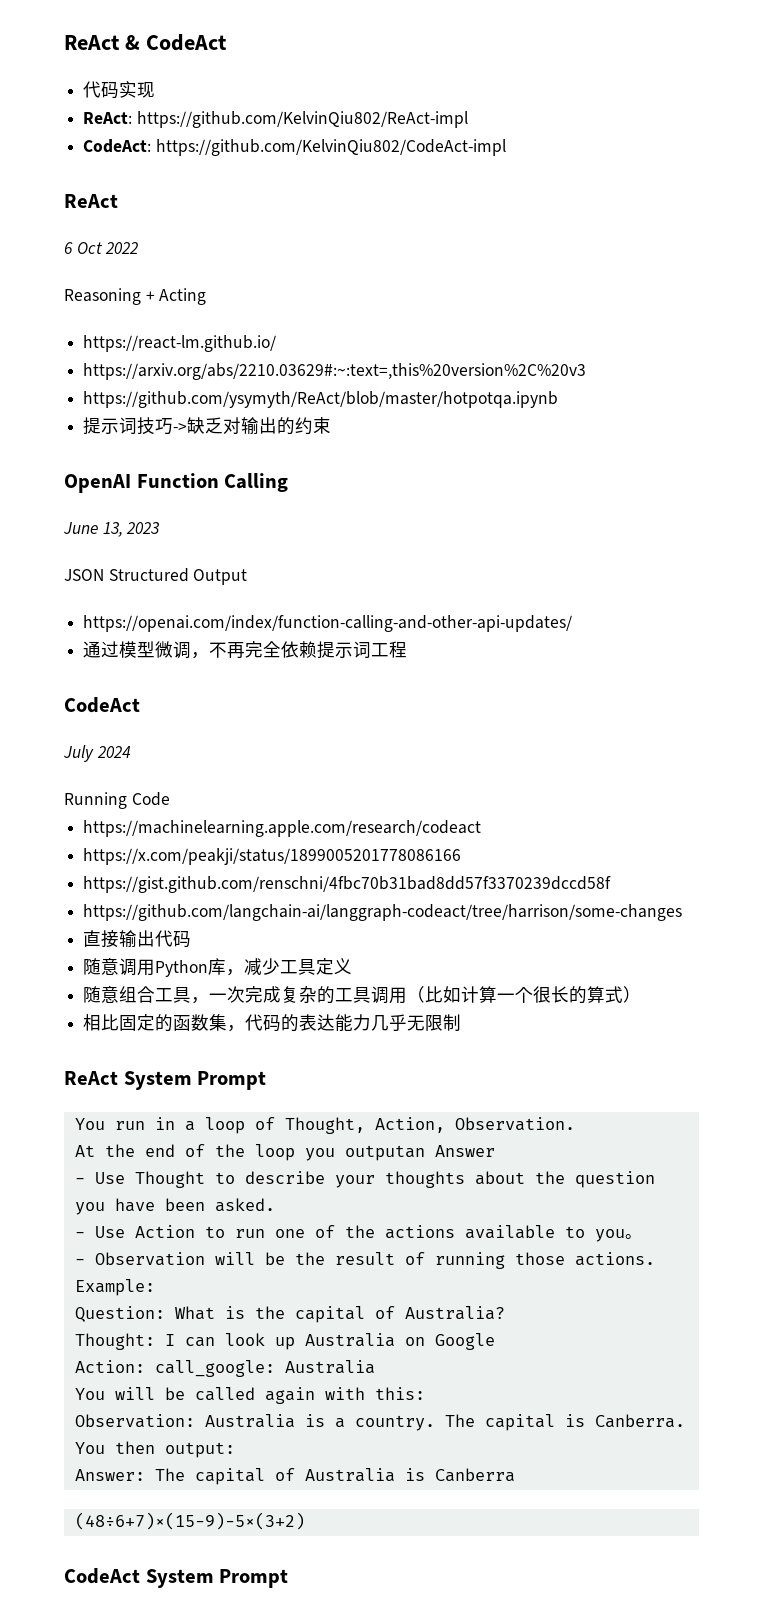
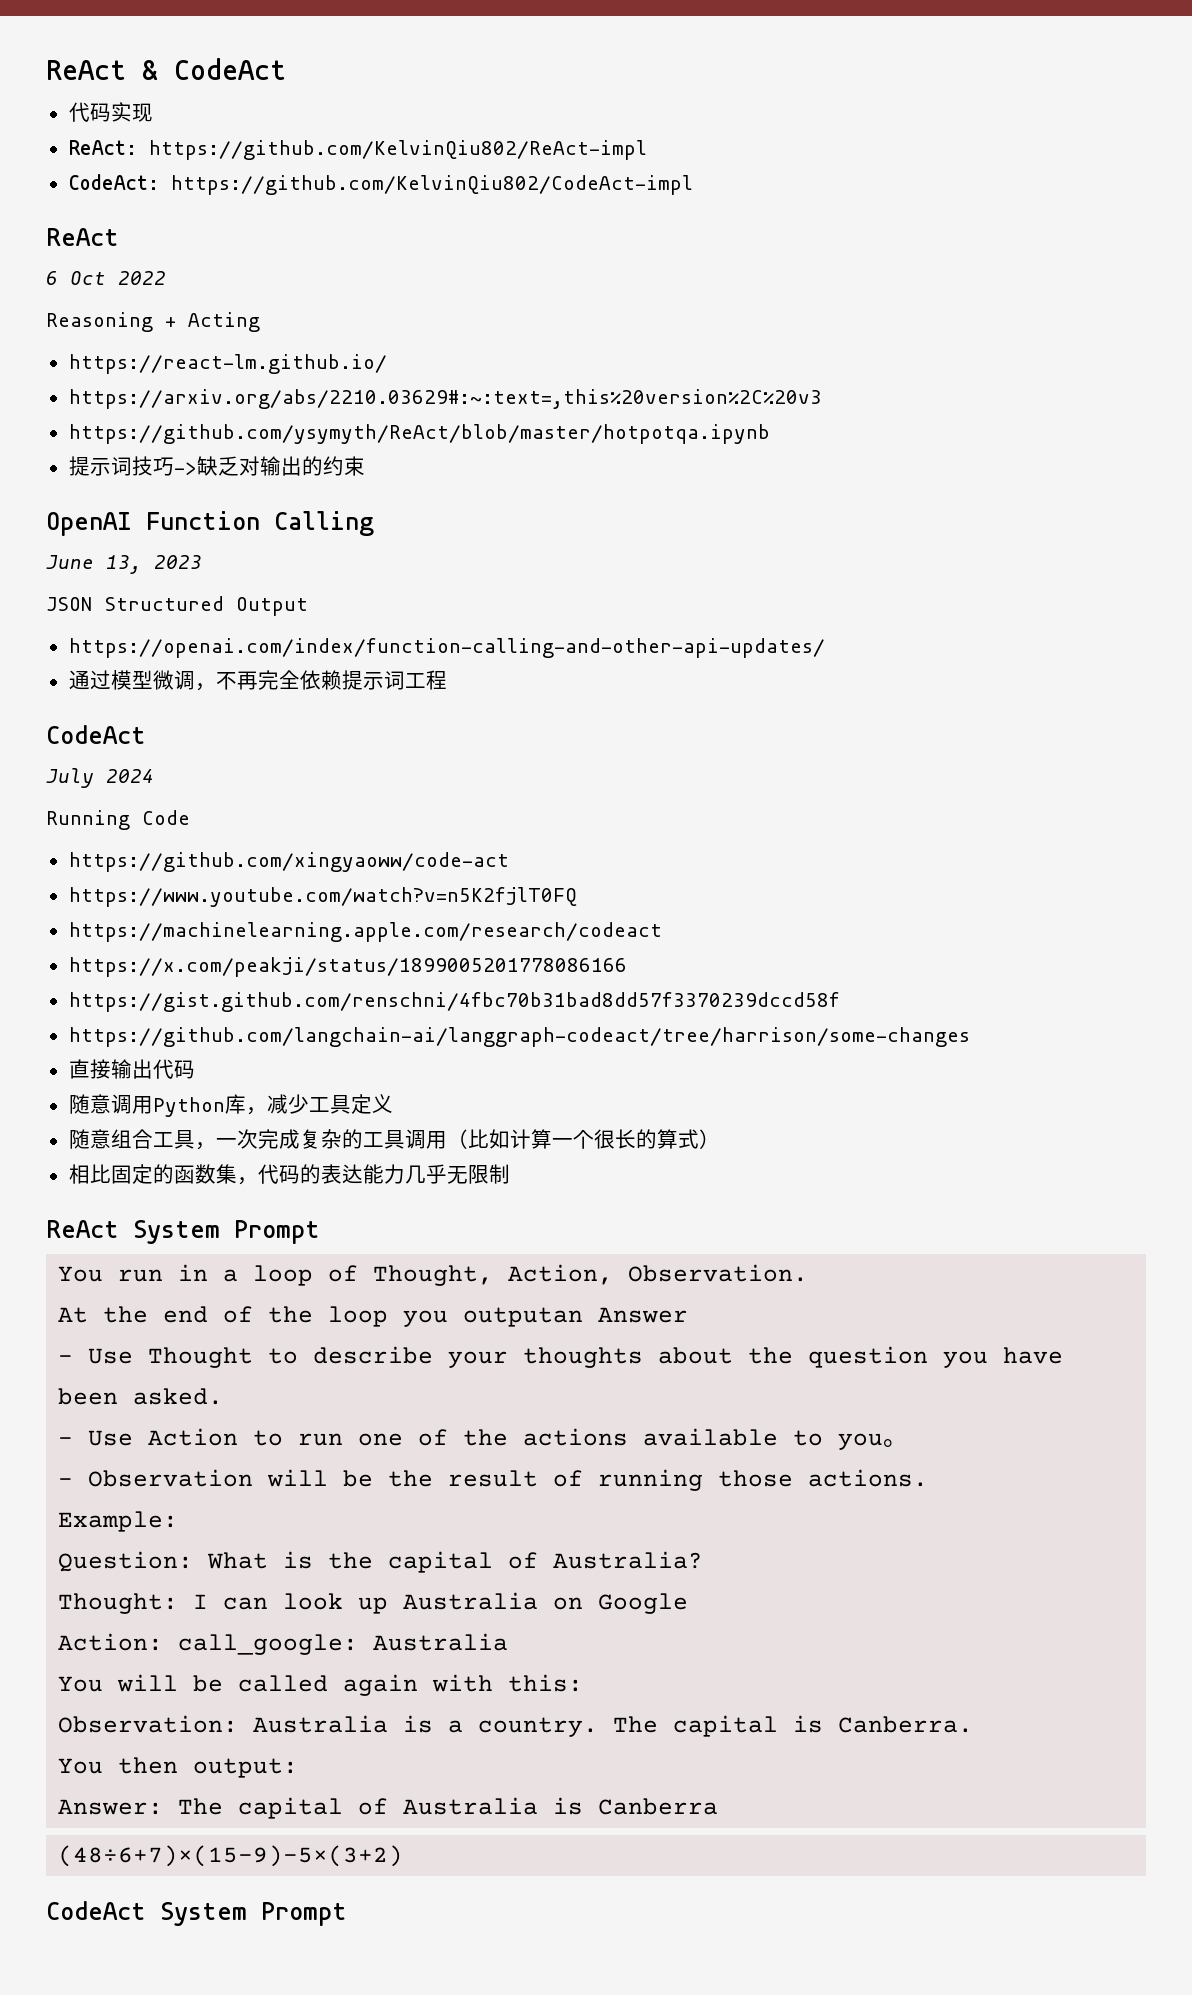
+ https://github.com/xingyaoww/code-act
+ https://www.youtube.com/watch?v=n5K2fjlT0FQ

